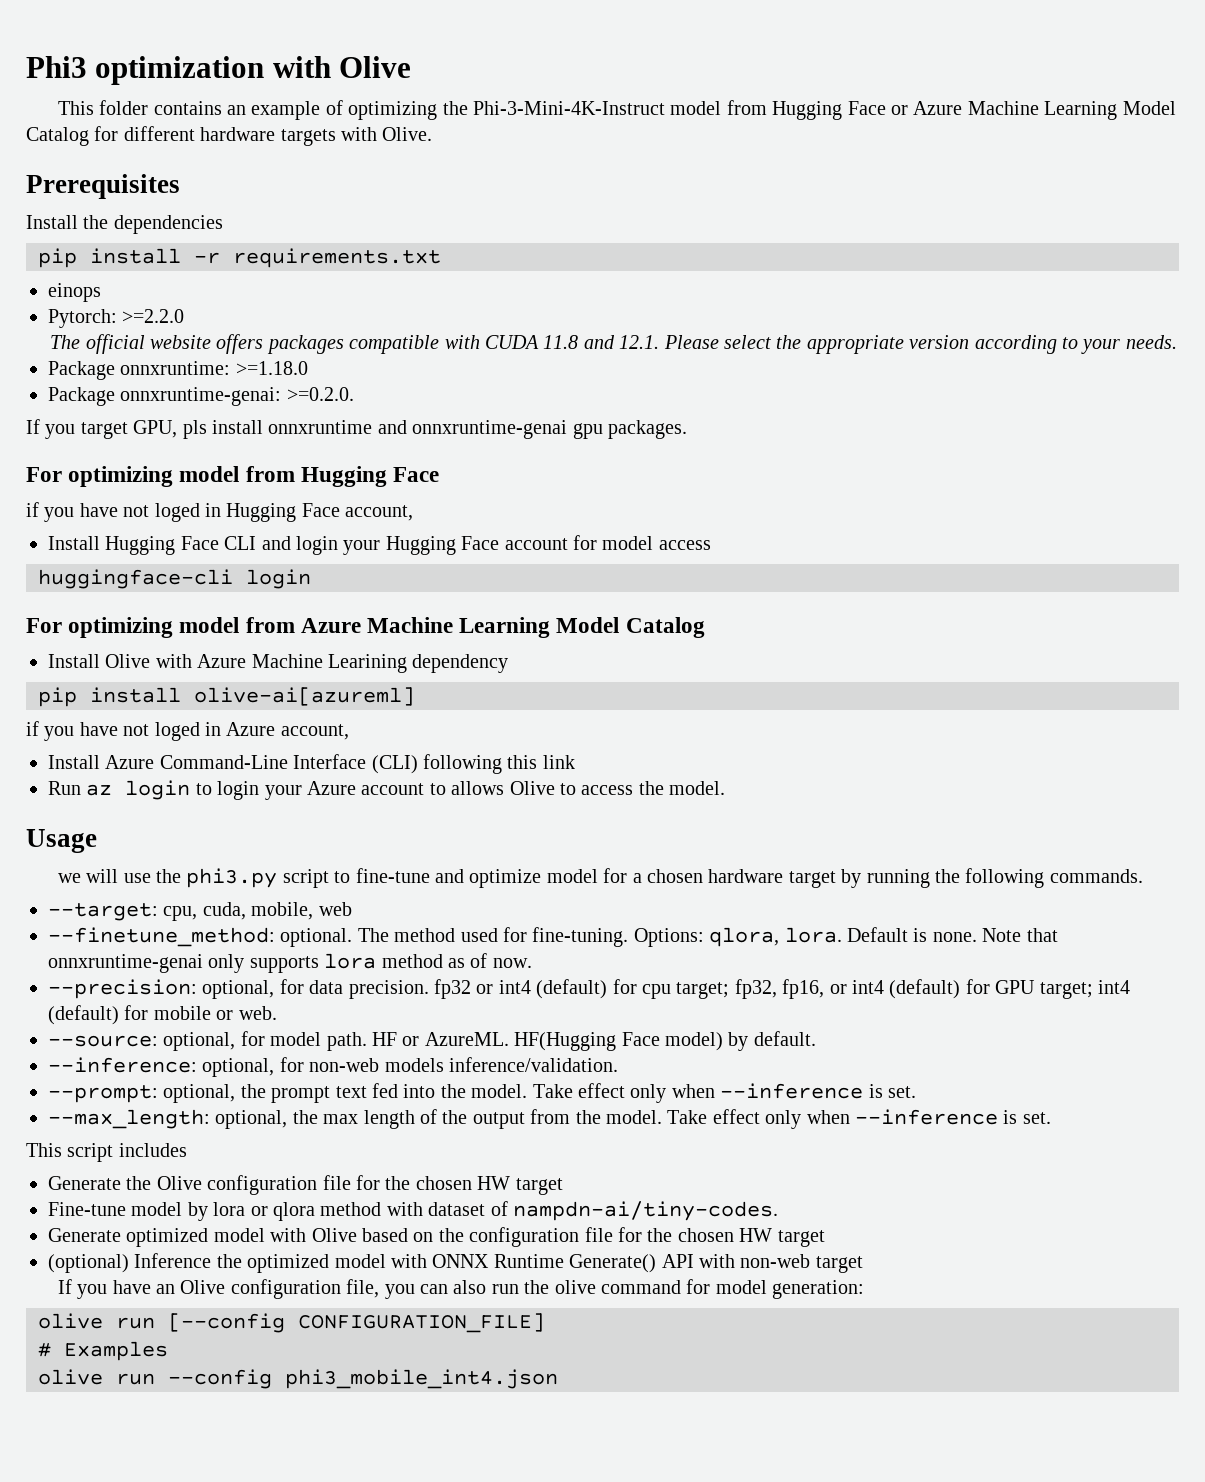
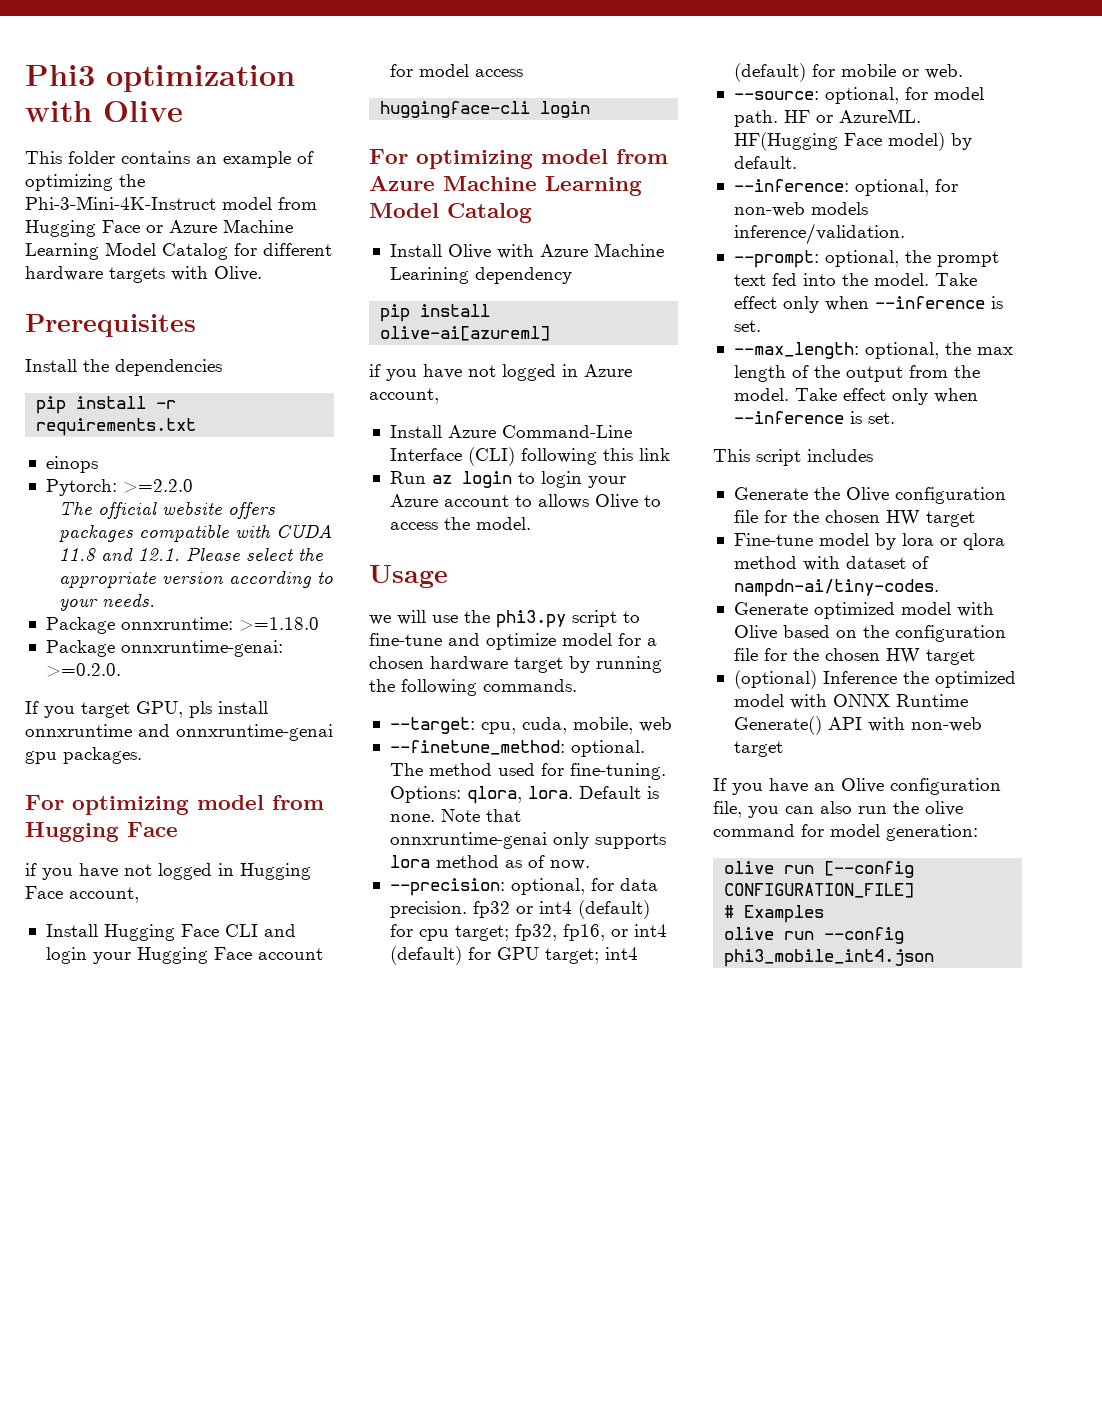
- if you have not loged in Hugging Face account,
+ if you have not logged in Hugging Face account,
- if you have not loged in Azure account,
+ if you have not logged in Azure account,

